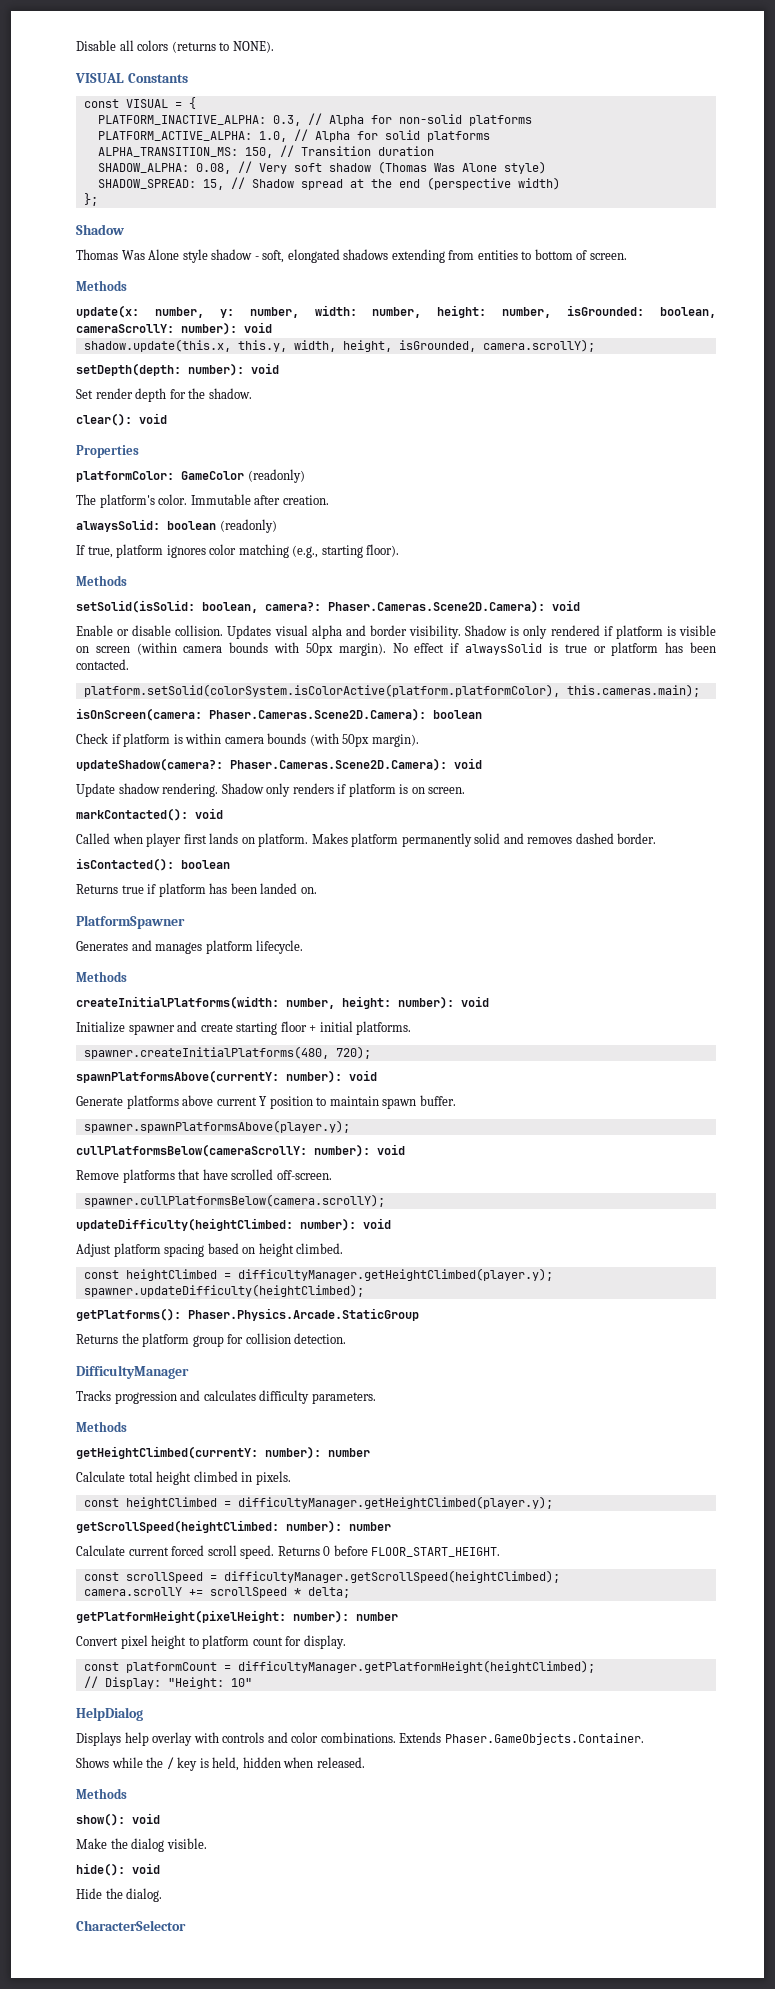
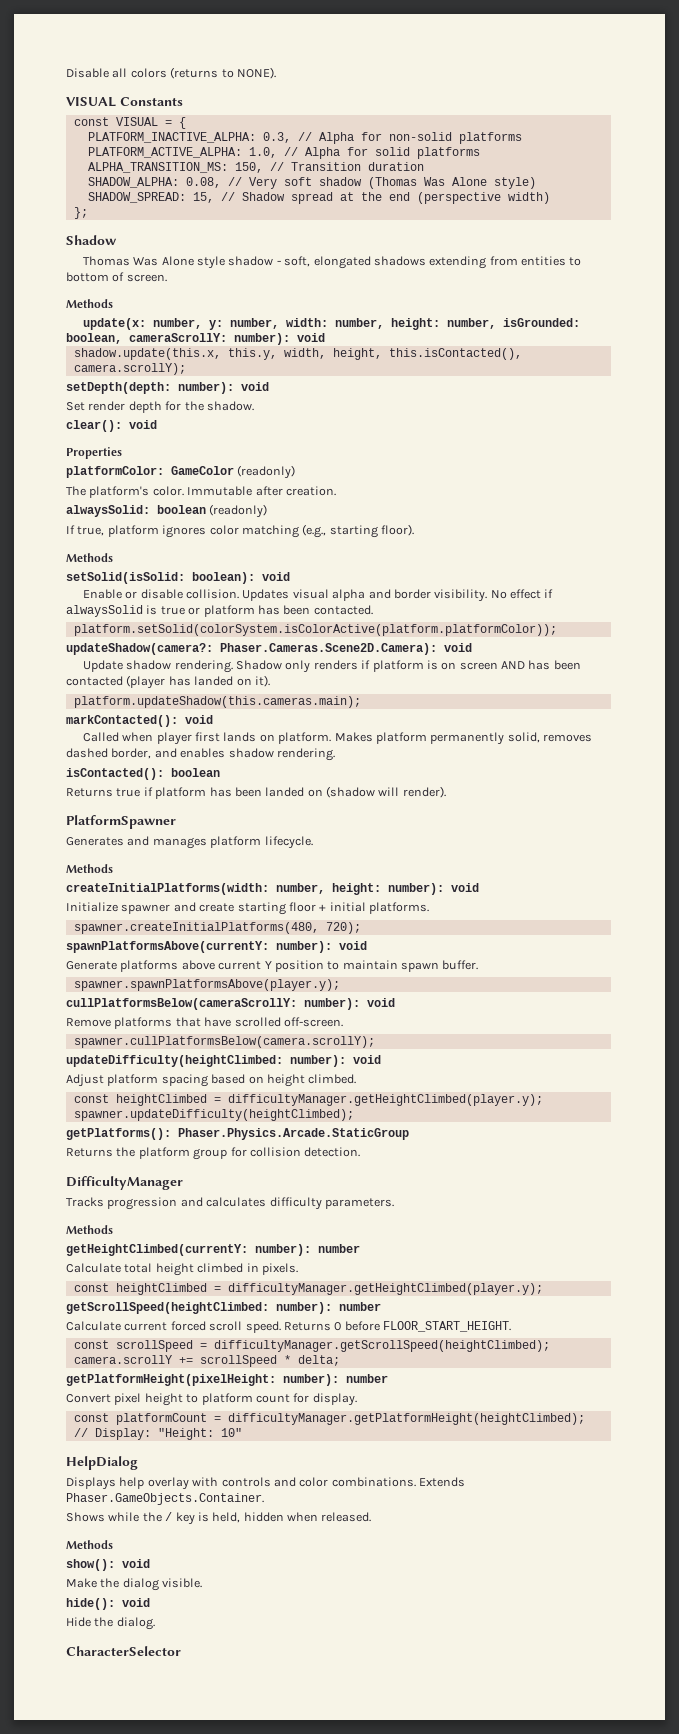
- shadow.update(this.x, this.y, width, height, isGrounded, camera.scrollY);
+ shadow.update(this.x, this.y, width, height, this.isContacted(), camera.scrollY);
- setSolid(isSolid: boolean, camera?: Phaser.Cameras.Scene2D.Camera): void
+ setSolid(isSolid: boolean): void
- Shadow is only rendered if platform is visible on screen (within camera bounds with 50px margin).
- platform.setSolid(colorSystem.isColorActive(platform.platformColor), this.cameras.main);
- isOnScreen(camera: Phaser.Cameras.Scene2D.Camera): boolean
- Check if platform is within camera bounds (with 50px margin).
+ platform.setSolid(colorSystem.isColorActive(platform.platformColor));
- Shadow only renders if platform is on screen.
+ Shadow only renders if platform is on screen AND has been contacted (player has landed on it).
+ platform.updateShadow(this.cameras.main);
- Makes platform permanently solid and removes dashed border.
+ Makes platform permanently solid, removes dashed border, and enables shadow rendering.
- Returns true if platform has been landed on.
+ Returns true if platform has been landed on (shadow will render).

